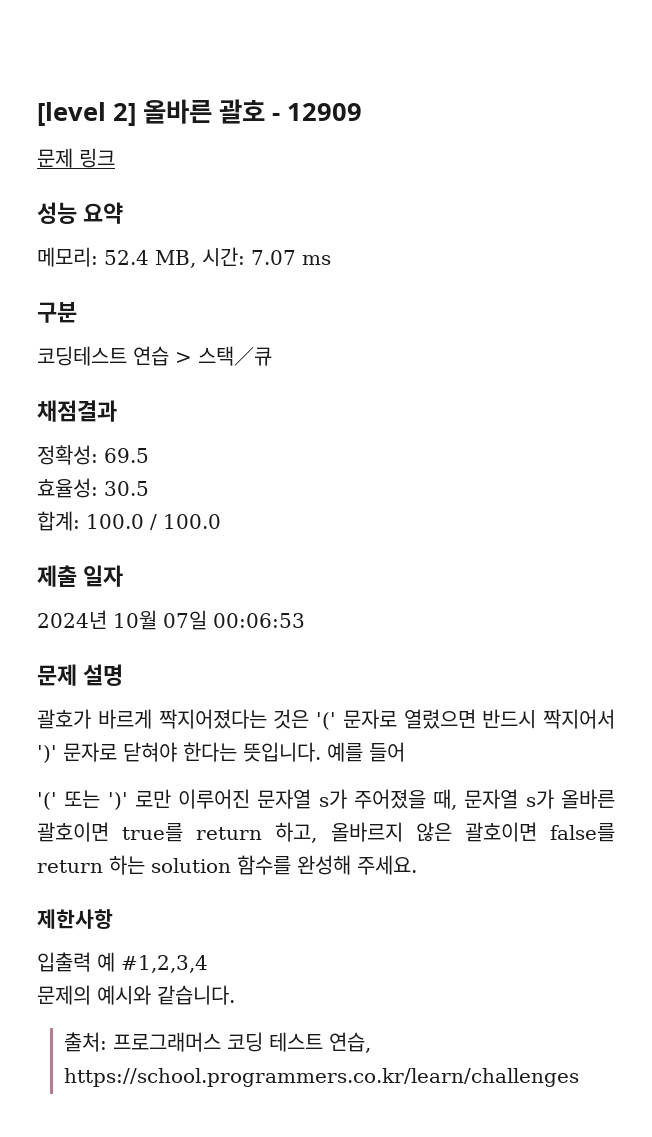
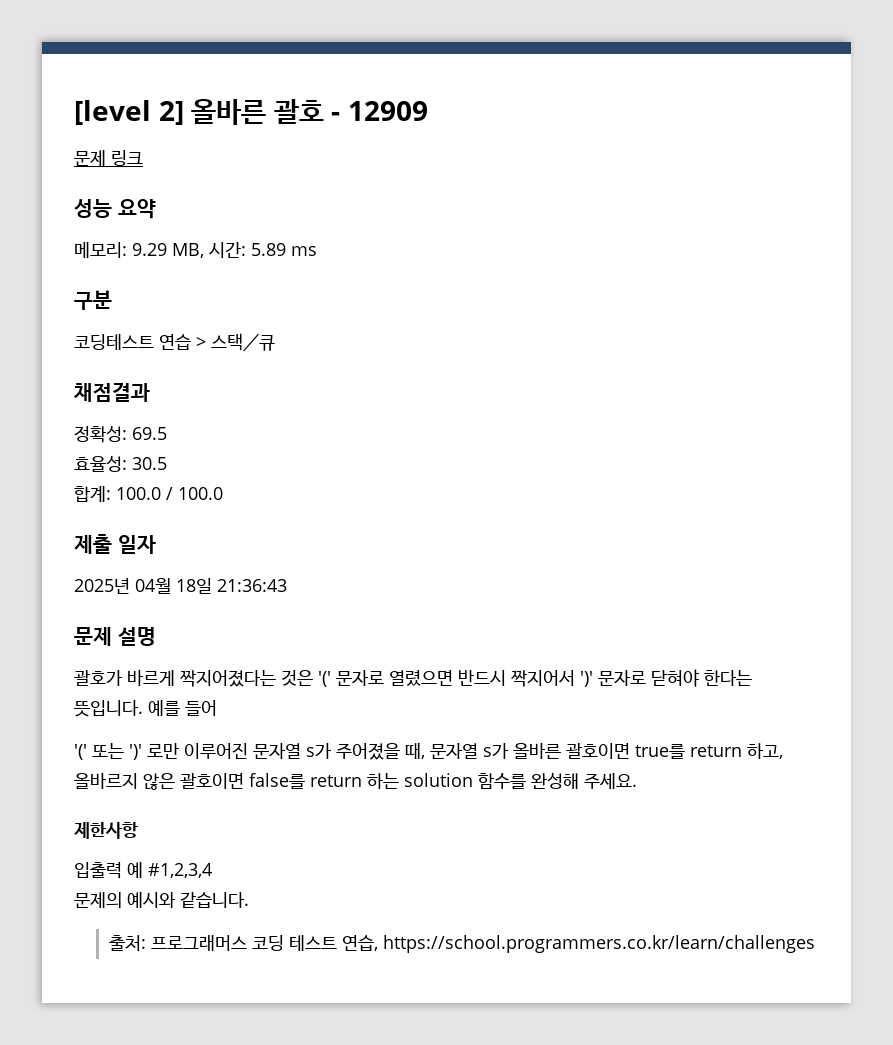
- 메모리: 52.4 MB, 시간: 7.07 ms
+ 메모리: 9.29 MB, 시간: 5.89 ms
- 2024년 10월 07일 00:06:53
+ 2025년 04월 18일 21:36:43

